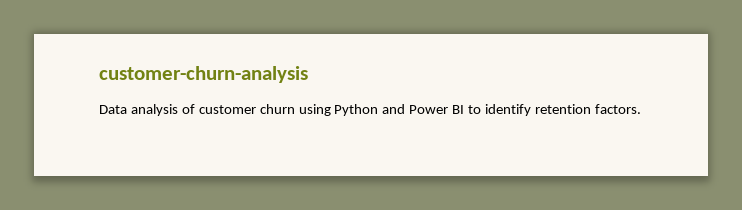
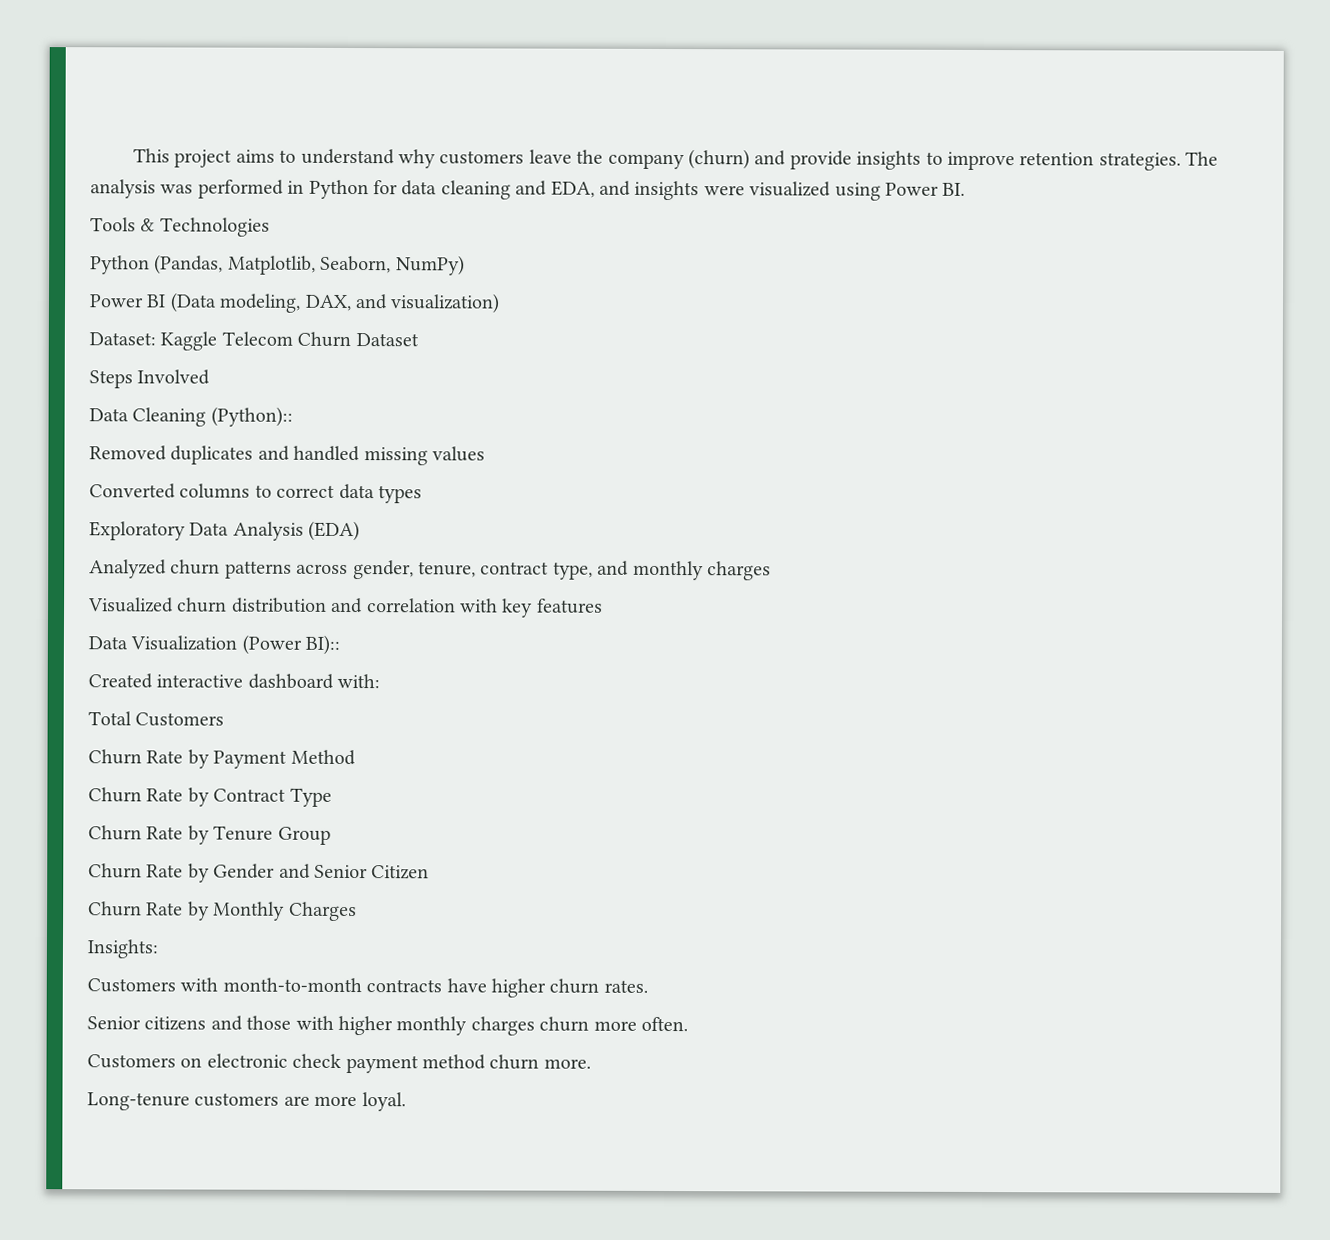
- customer-churn-analysis
- Data analysis of customer churn using Python and Power BI to identify retention factors.
+ This project aims to understand why customers leave the company (churn) and provide insights to improve retention strategies. The analysis was performed in Python for data cleaning and EDA, and insights were visualized using Power BI.
+ Tools & Technologies
+ Python (Pandas, Matplotlib, Seaborn, NumPy)
+ Power BI (Data modeling, DAX, and visualization)
+ Dataset: Kaggle Telecom Churn Dataset
+ Steps Involved
+ Data Cleaning (Python)::
+ Removed duplicates and handled missing values
+ Converted columns to correct data types
+ Exploratory Data Analysis (EDA)
+ Analyzed churn patterns across gender, tenure, contract type, and monthly charges
+ Visualized churn distribution and correlation with key features
+ Data Visualization (Power BI)::
+ Created interactive dashboard with:
+ Total Customers
+ Churn Rate by Payment Method
+ Churn Rate by Contract Type
+ Churn Rate by Tenure Group
+ Churn Rate by Gender and Senior Citizen
+ Churn Rate by Monthly Charges
+ Insights:
+ Customers with month-to-month contracts have higher churn rates.
+ Senior citizens and those with higher monthly charges churn more often.
+ Customers on electronic check payment method churn more.
+ Long-tenure customers are more loyal.

